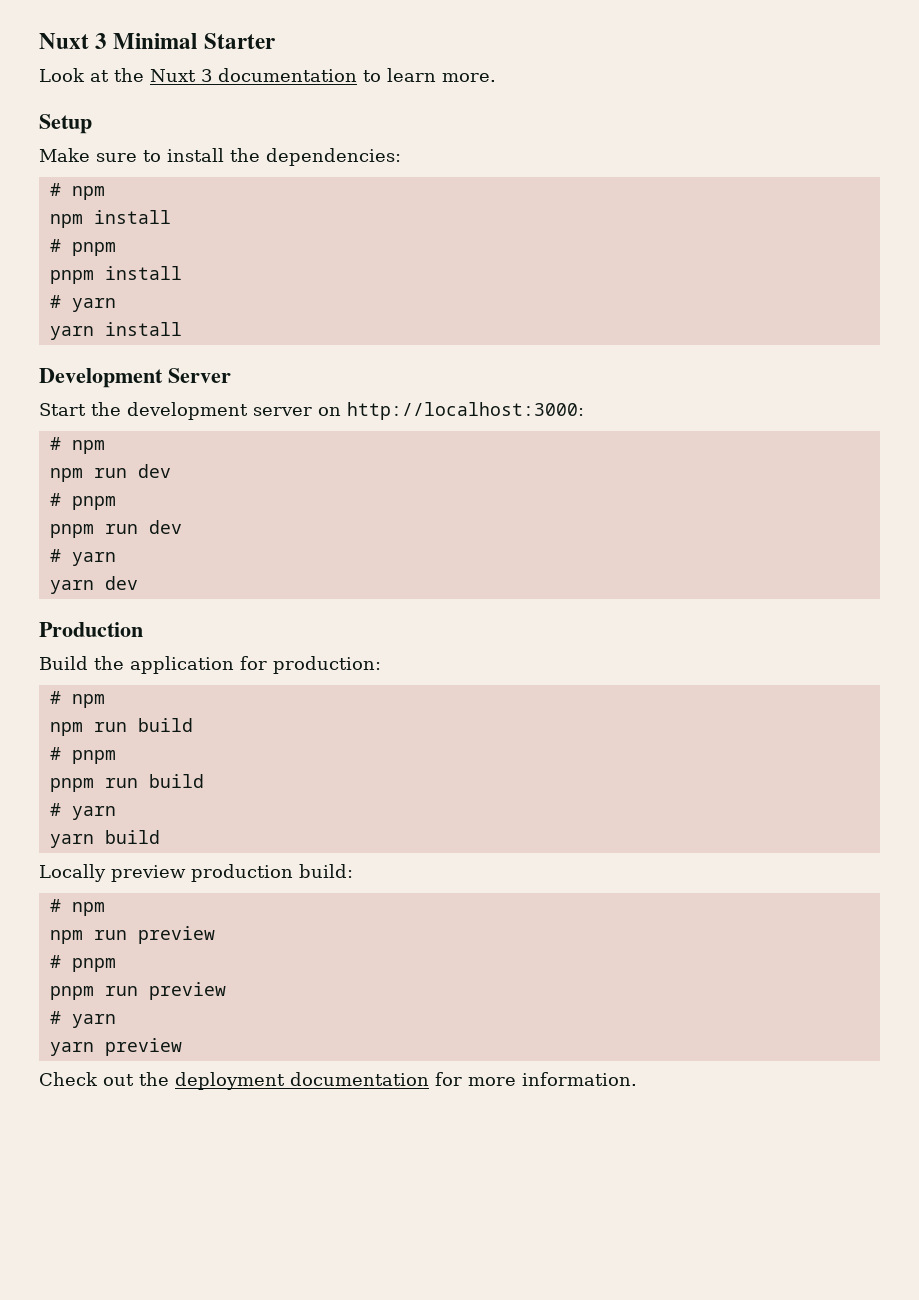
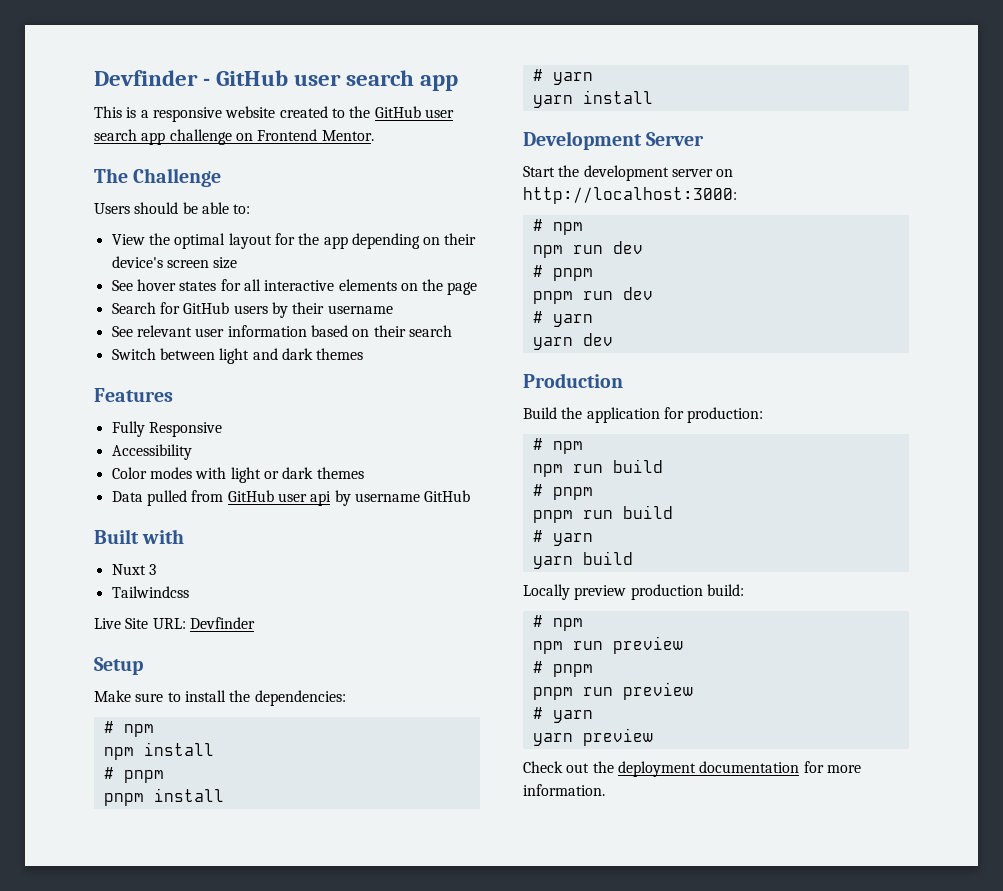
- Nuxt 3 Minimal Starter
- Look at the Nuxt 3 documentation to learn more.
+ Devfinder - GitHub user search app
+ This is a responsive website created to the GitHub user search app challenge on Frontend Mentor.
+ The Challenge
+ Users should be able to:
+ View the optimal layout for the app depending on their device's screen size
+ See hover states for all interactive elements on the page
+ Search for GitHub users by their username
+ See relevant user information based on their search
+ Switch between light and dark themes
+ Features
+ Fully Responsive
+ Accessibility
+ Color modes with light or dark themes
+ Data pulled from GitHub user api by username GitHub
+ Built with
+ Nuxt 3
+ Tailwindcss
+ Live Site URL: Devfinder

